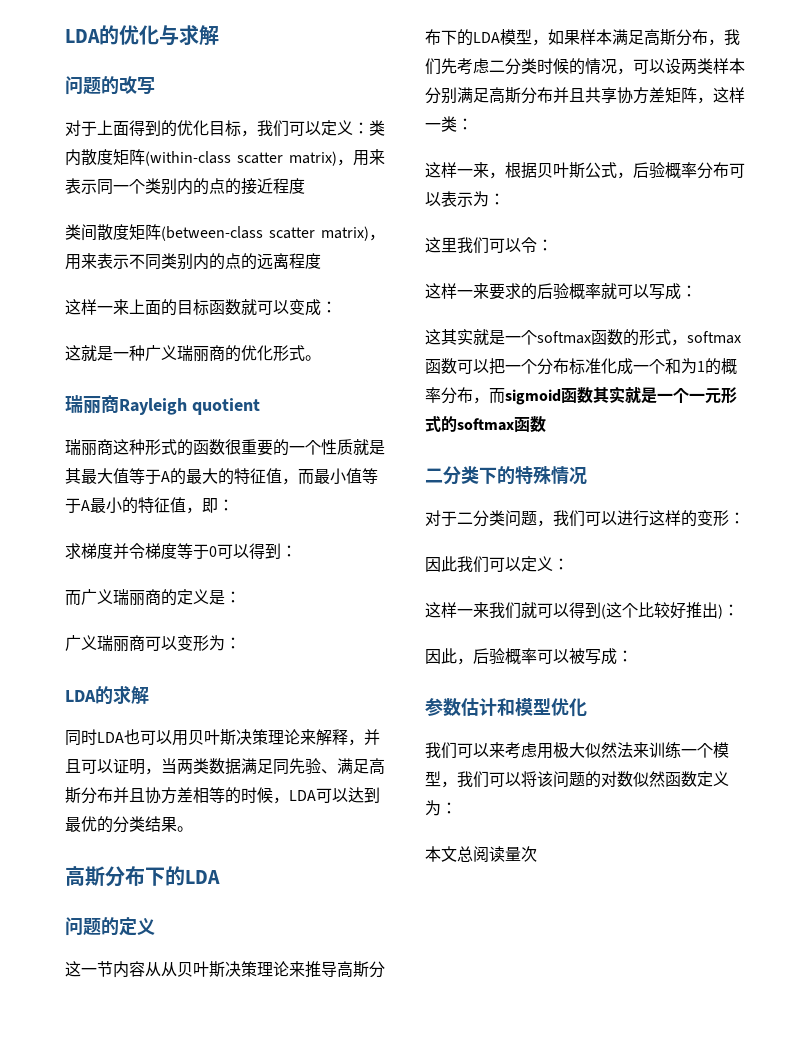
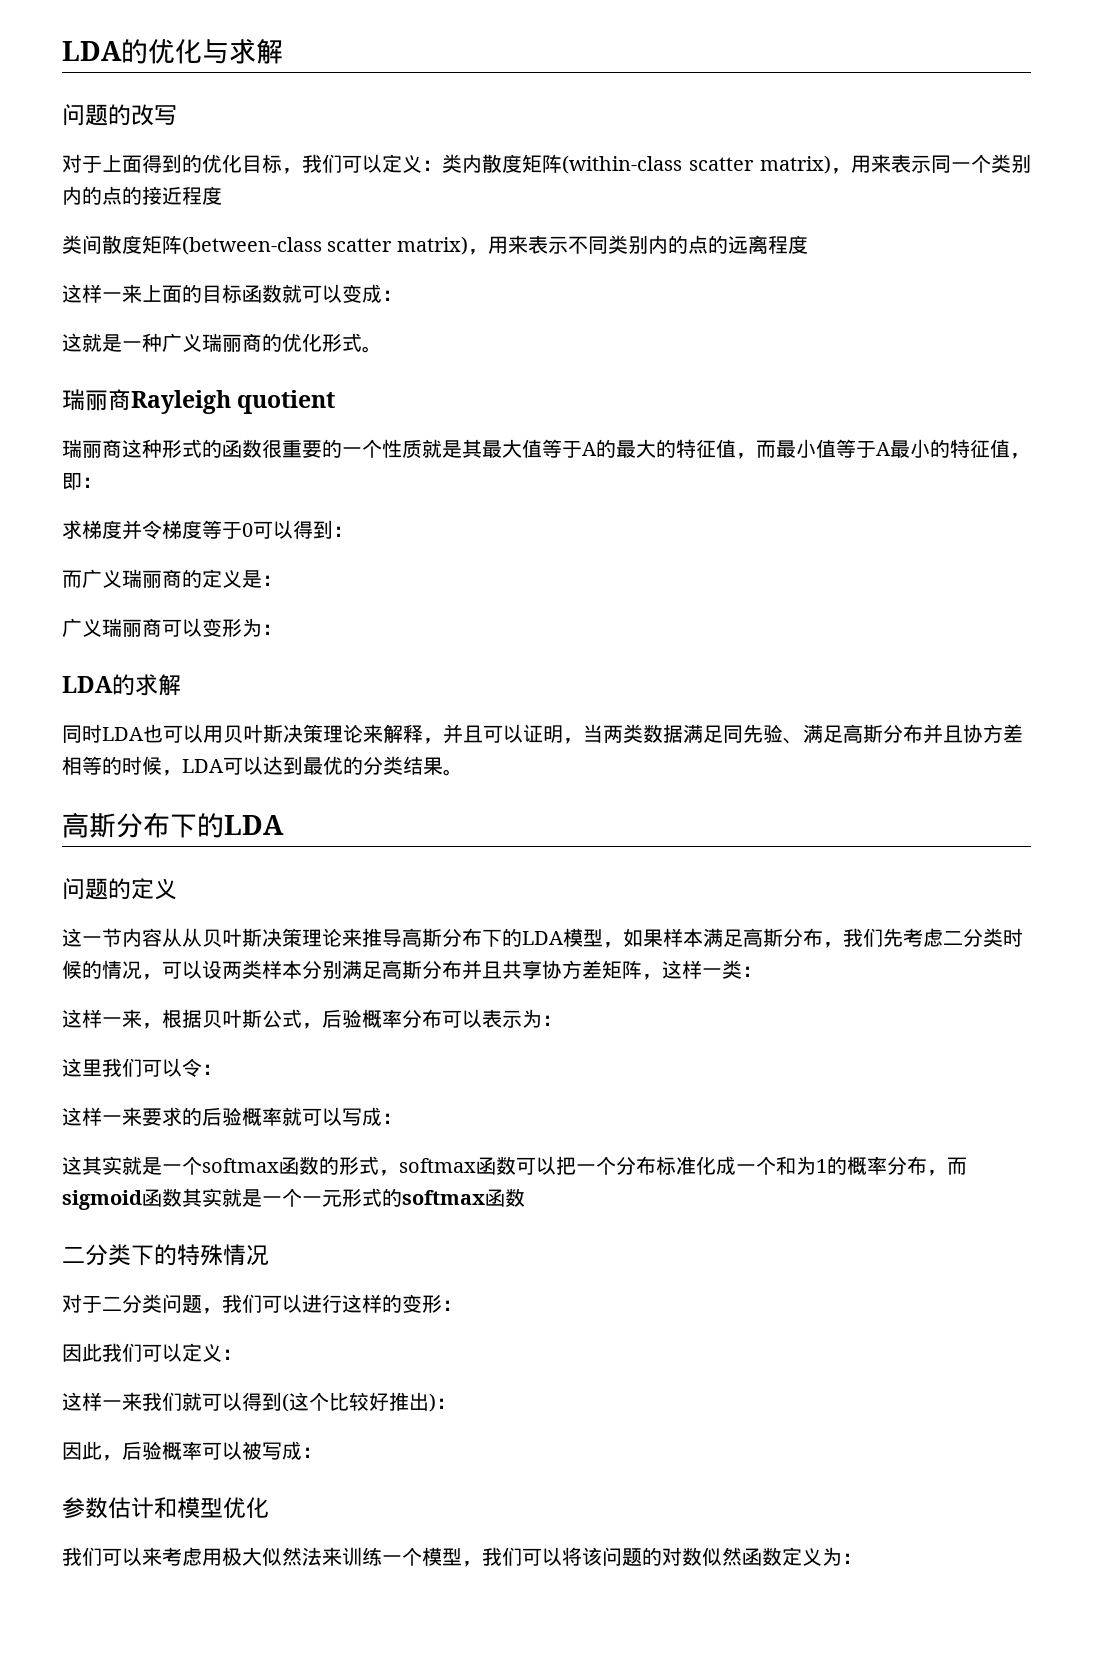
- 本文总阅读量次

